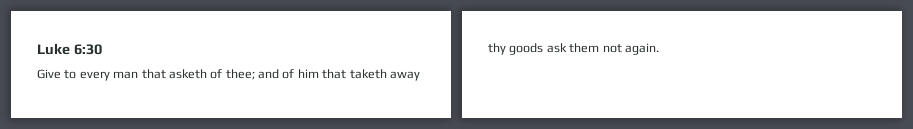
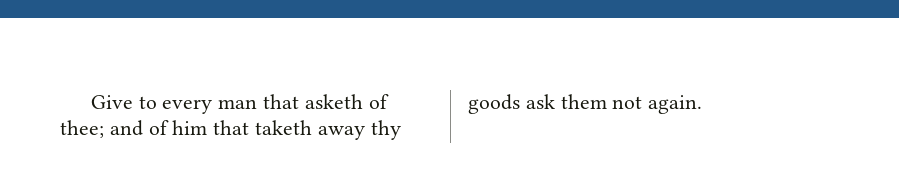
- Luke 6:30

